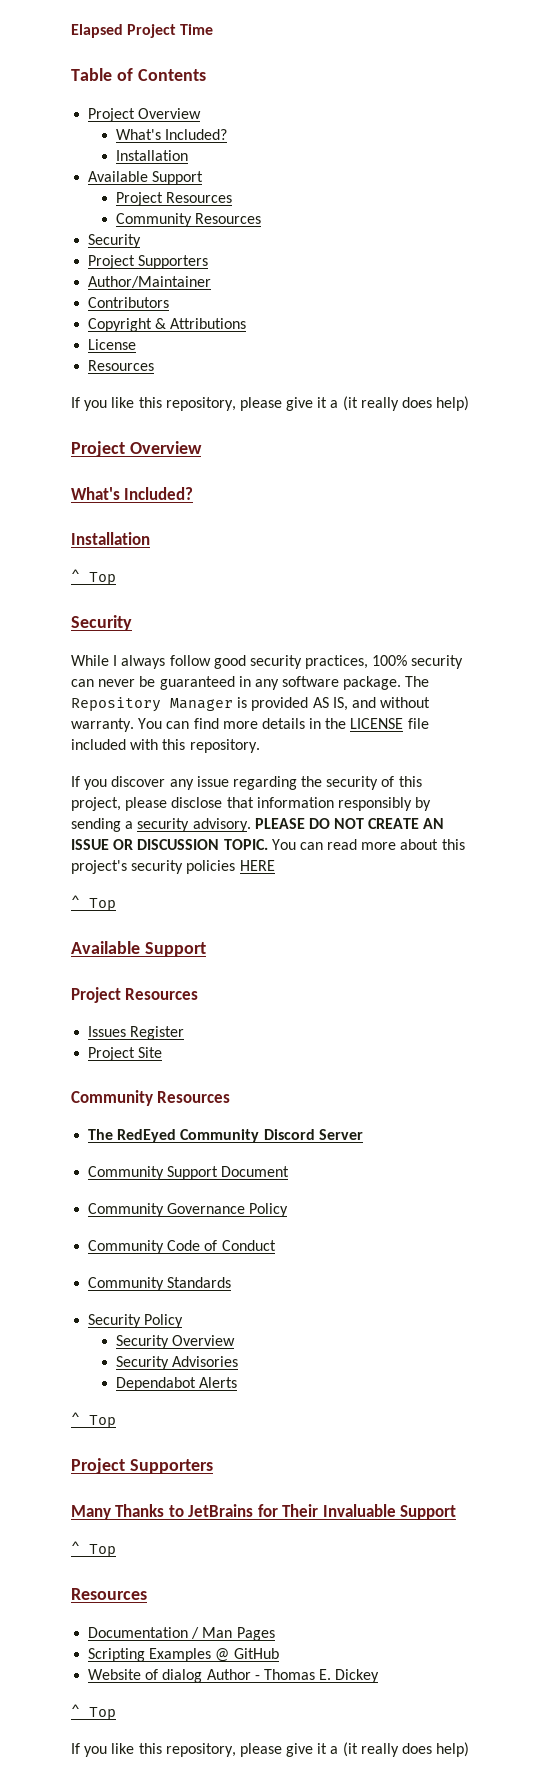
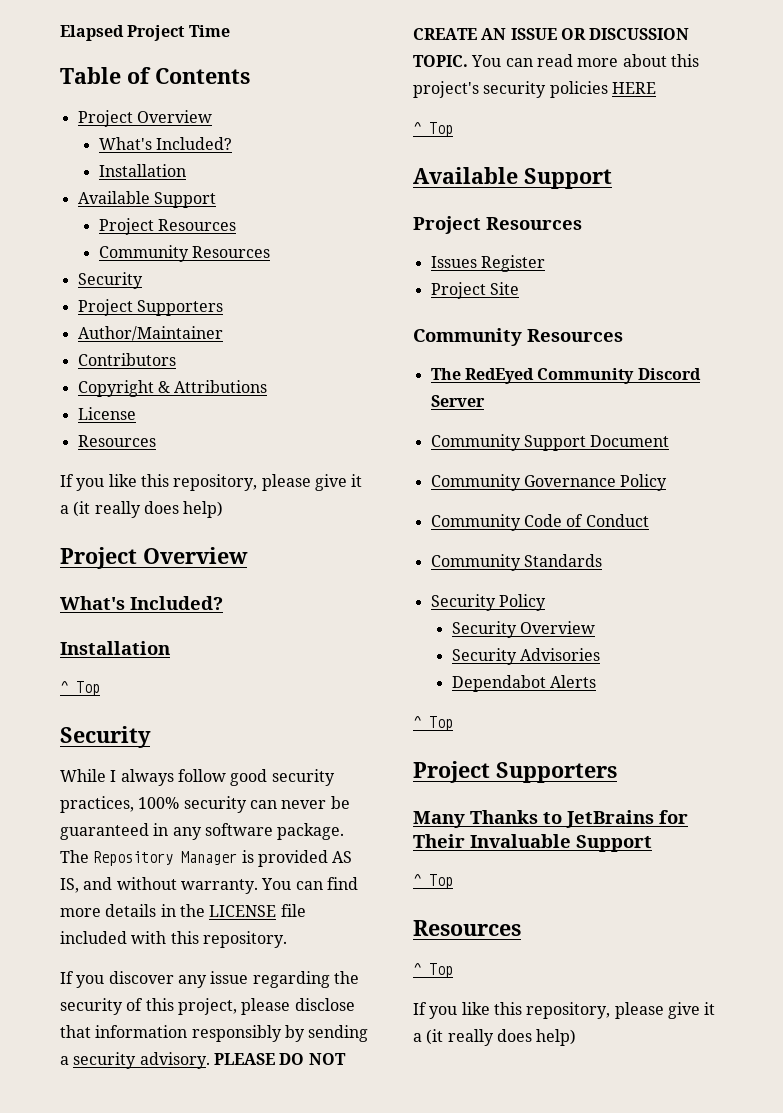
- Documentation / Man Pages
- Scripting Examples @ GitHub
- Website of dialog Author - Thomas E. Dickey

